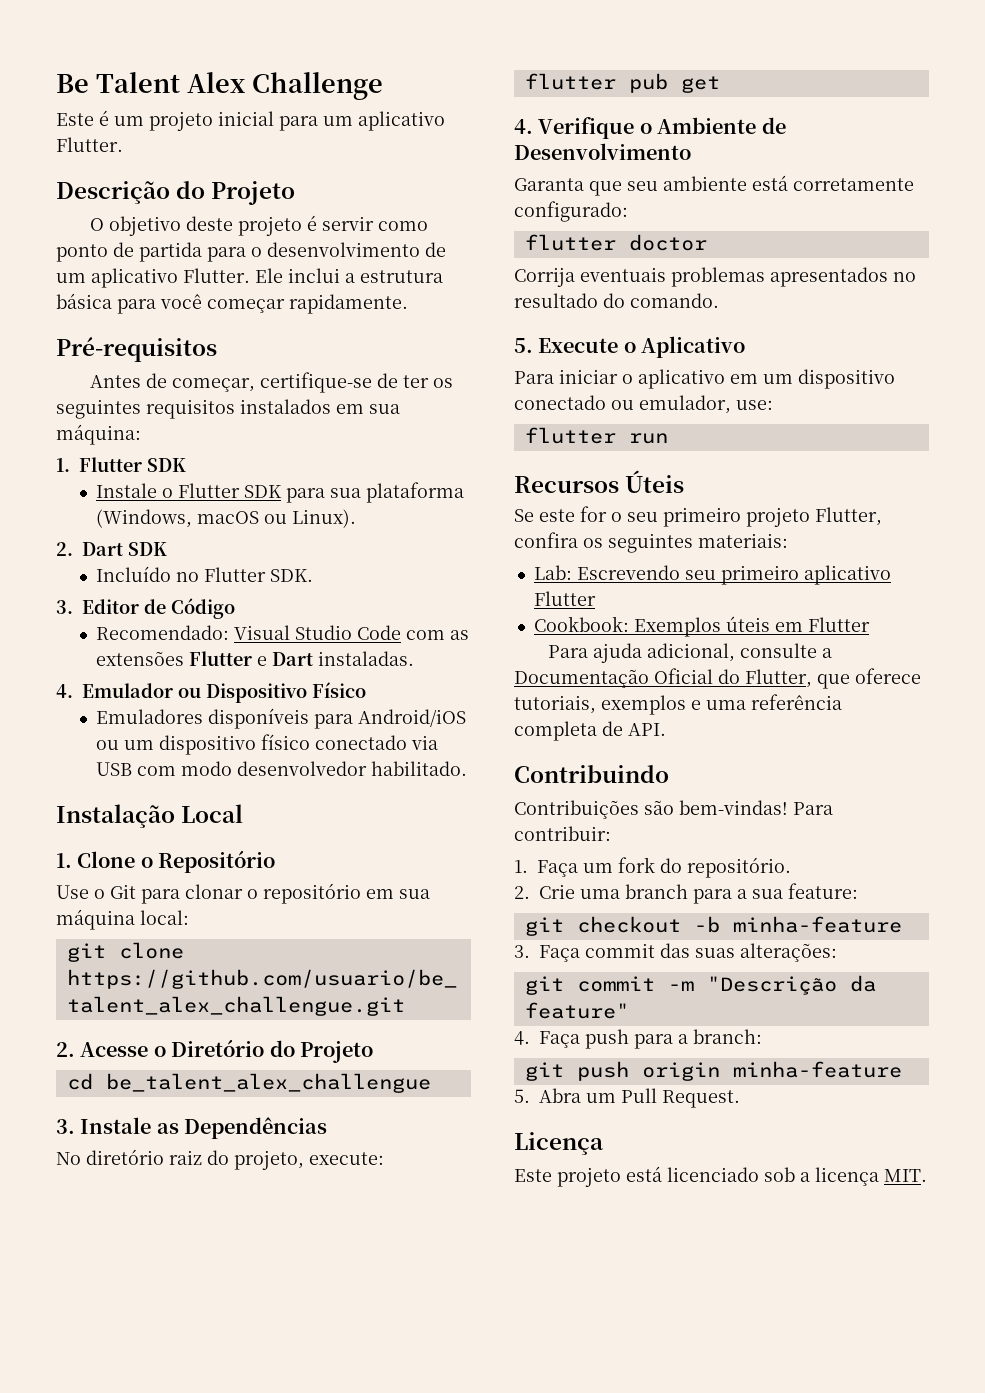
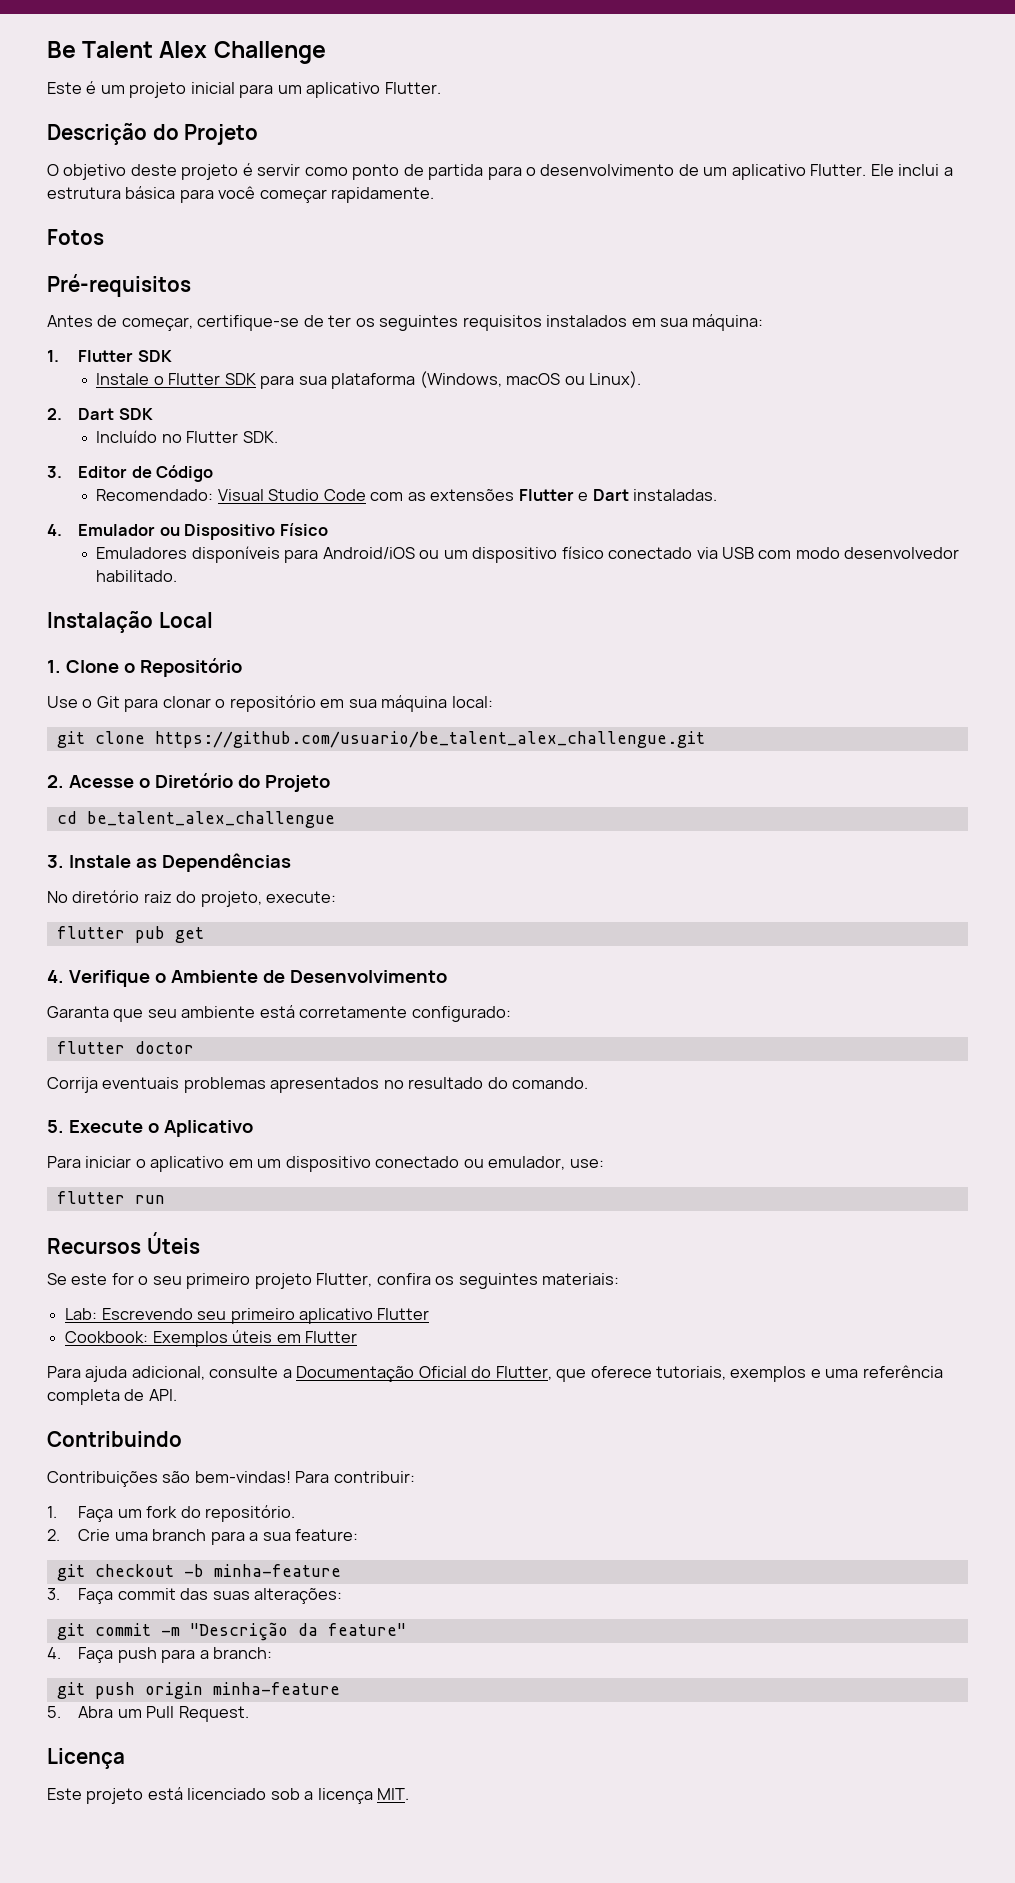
+ Fotos

